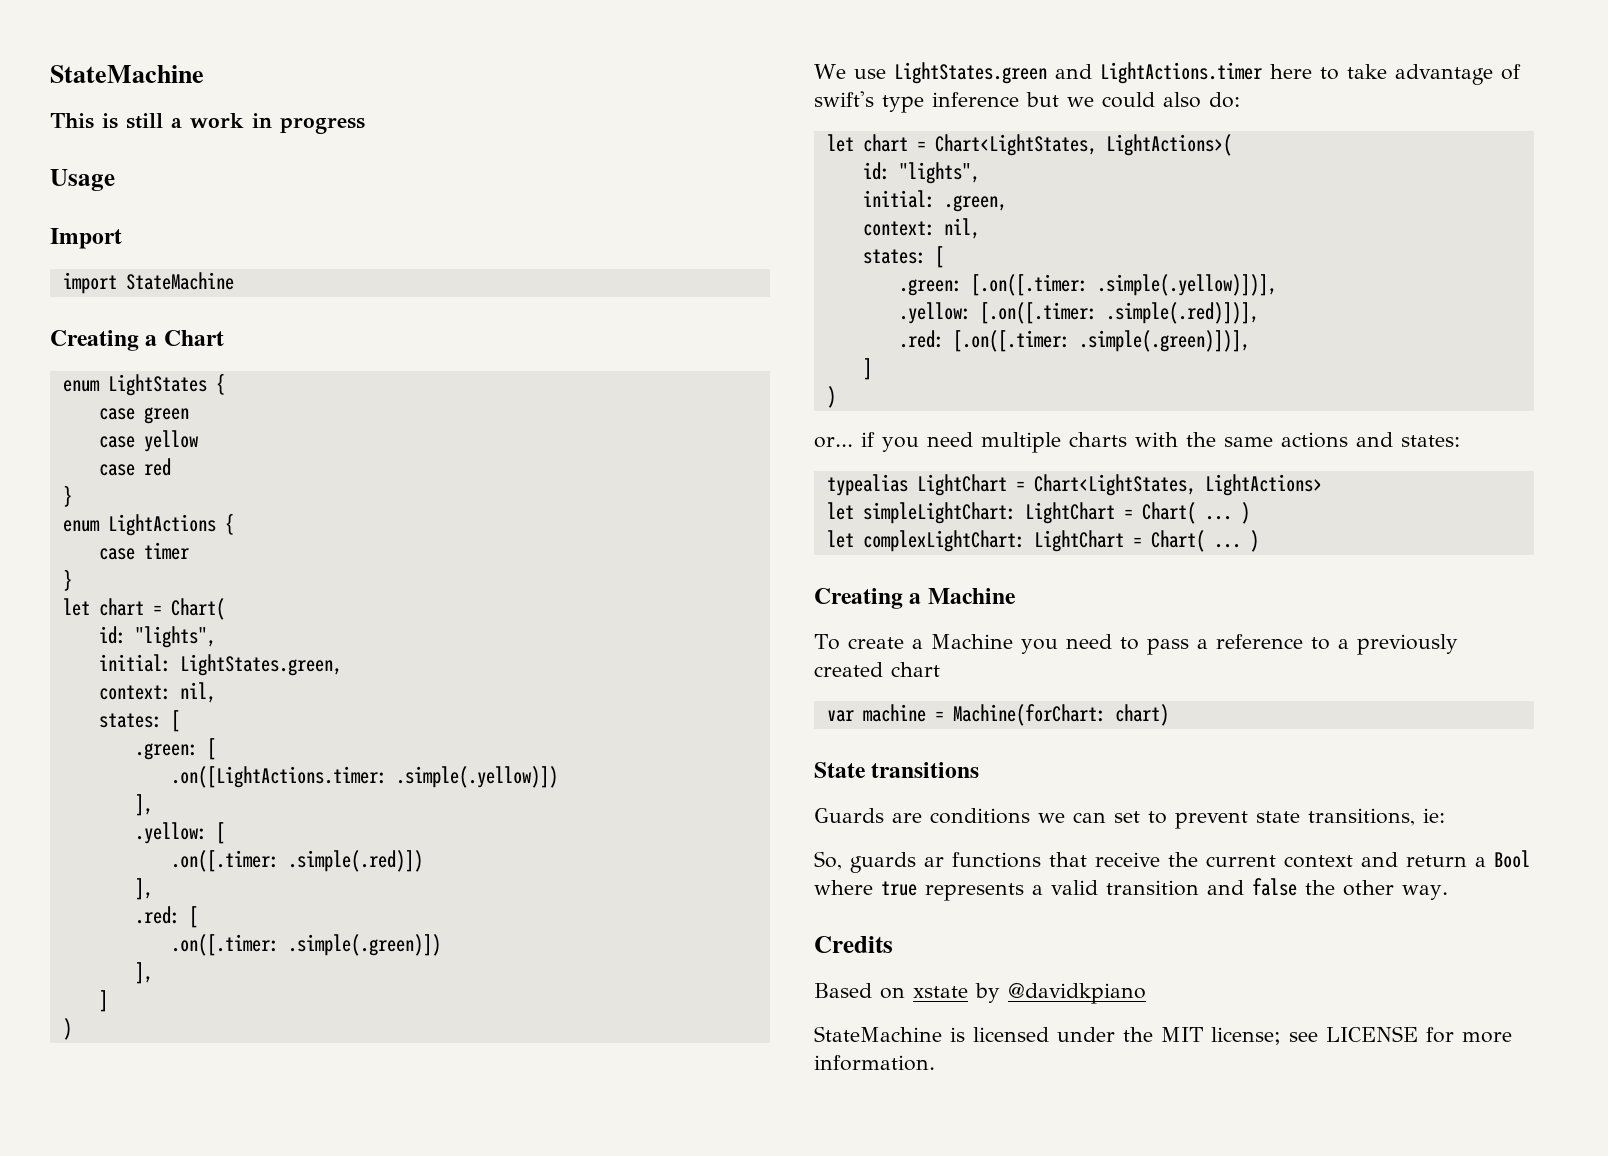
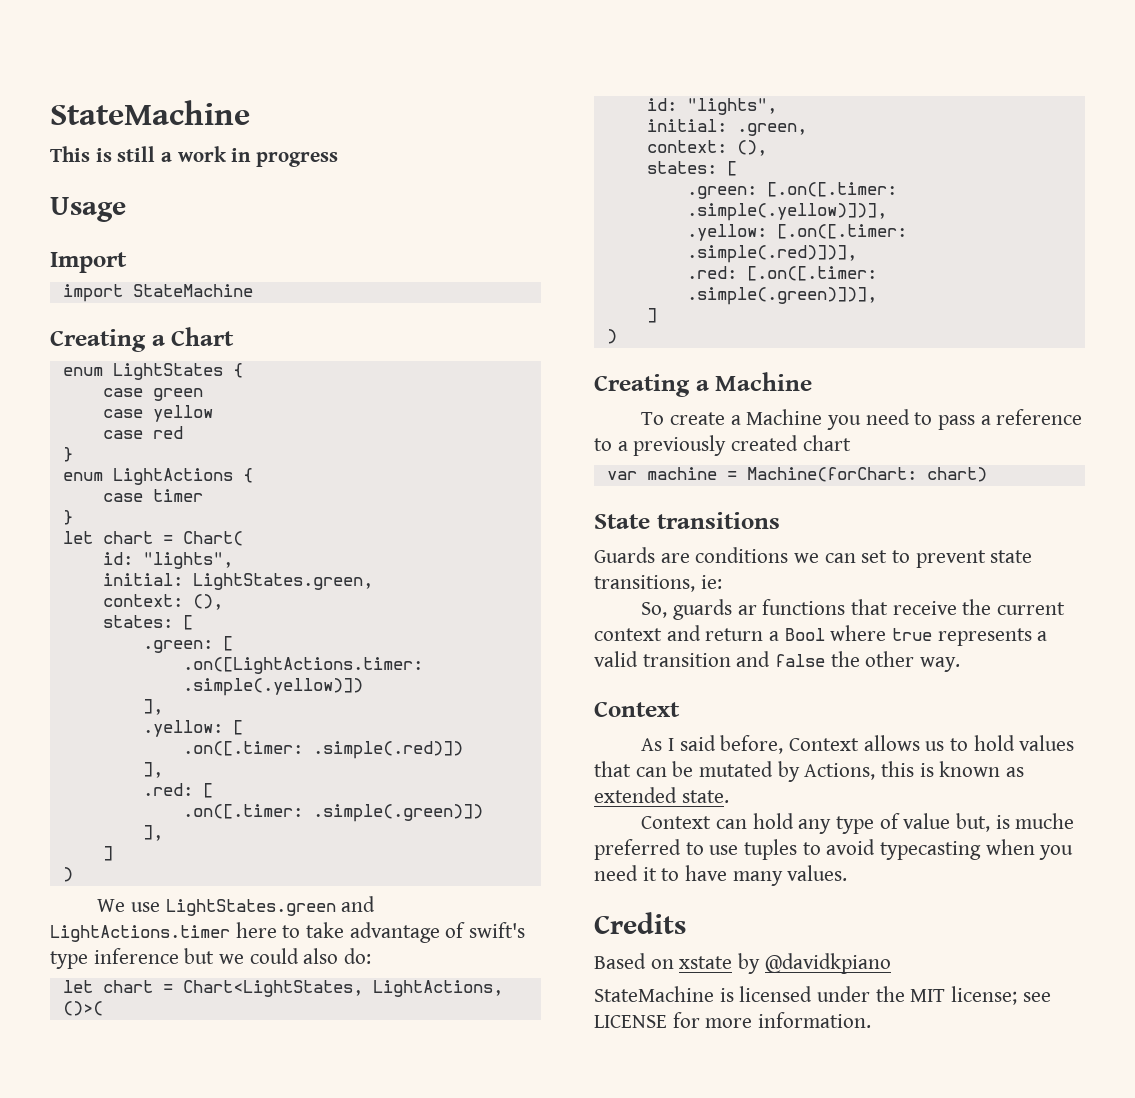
  initial: LightStates.green,
- context: nil,
+ context: (),
- let chart = Chart<LightStates, LightActions>(
+ let chart = Chart<LightStates, LightActions, ()>(
  initial: .green,
- context: nil,
+ context: (),
- or... if you need multiple charts with the same actions and states:
- typealias LightChart = Chart<LightStates, LightActions>
- let simpleLightChart: LightChart = Chart( ... )
- let complexLightChart: LightChart = Chart( ... )
  So, guards ar functions that receive the current context and return a Bool where true represents a valid transition and false the other way.
+ Context
+ As I said before, Context allows us to hold values that can be mutated by Actions, this is known as extended state.
+ Context can hold any type of value but, is muche preferred to use tuples to avoid typecasting when you need it to have many values.

